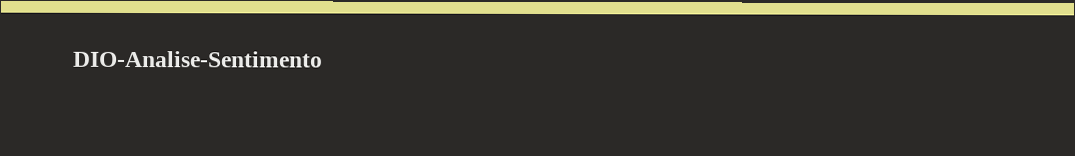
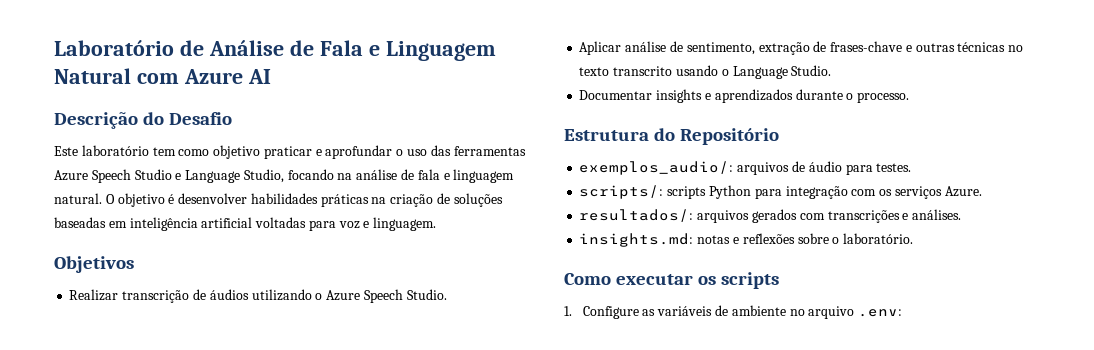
- DIO-Analise-Sentimento
+ Laboratório de Análise de Fala e Linguagem Natural com Azure AI
+ Descrição do Desafio
+ Este laboratório tem como objetivo praticar e aprofundar o uso das ferramentas Azure Speech Studio e Language Studio, focando na análise de fala e linguagem natural. O objetivo é desenvolver habilidades práticas na criação de soluções baseadas em inteligência artificial voltadas para voz e linguagem.
+ Objetivos
+ Realizar transcrição de áudios utilizando o Azure Speech Studio.
+ Aplicar análise de sentimento, extração de frases-chave e outras técnicas no texto transcrito usando o Language Studio.
+ Documentar insights e aprendizados durante o processo.
+ Estrutura do Repositório
+ exemplos_audio/: arquivos de áudio para testes.
+ scripts/: scripts Python para integração com os serviços Azure.
+ resultados/: arquivos gerados com transcrições e análises.
+ insights.md: notas e reflexões sobre o laboratório.
+ Como executar os scripts
+ 1. Configure as variáveis de ambiente no arquivo .env:

